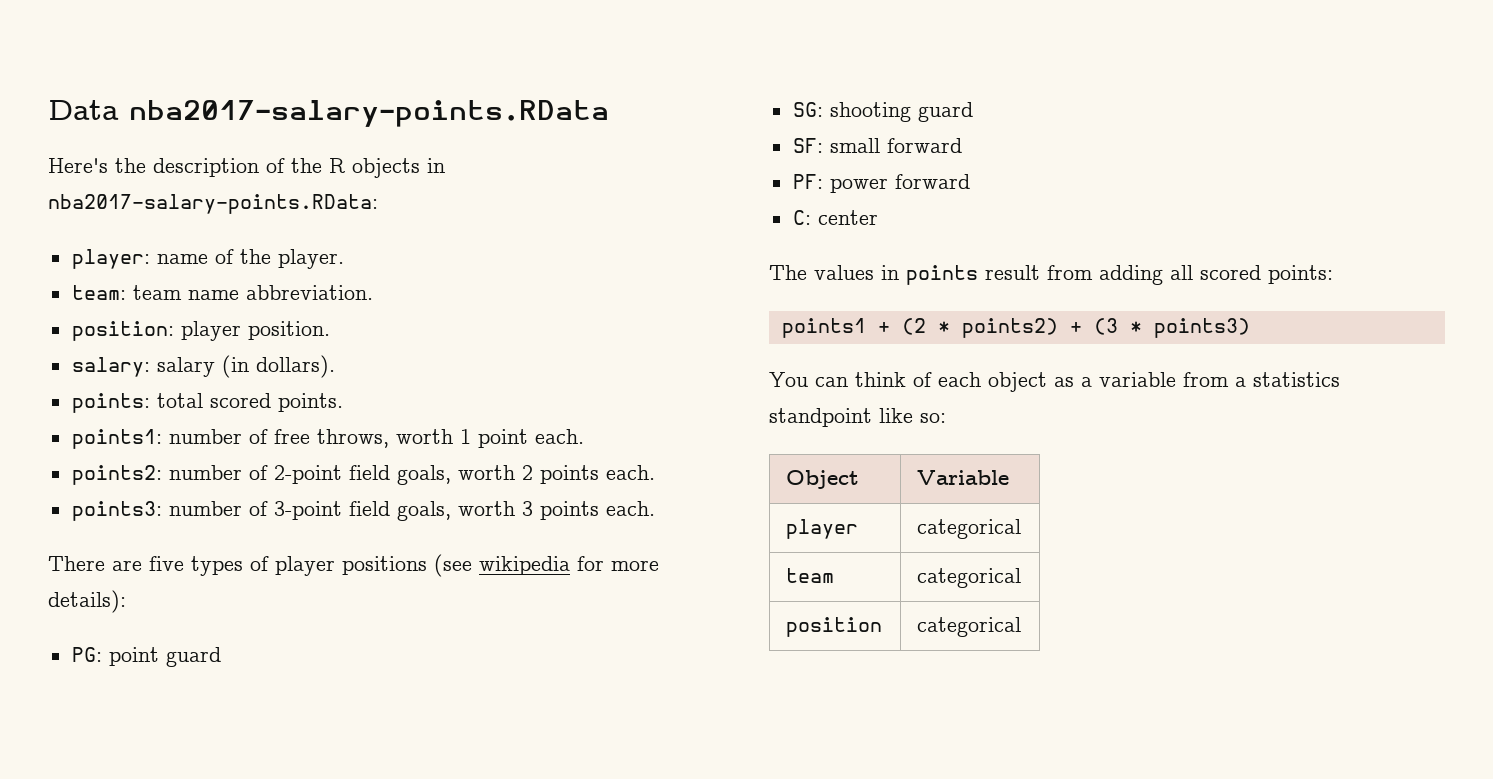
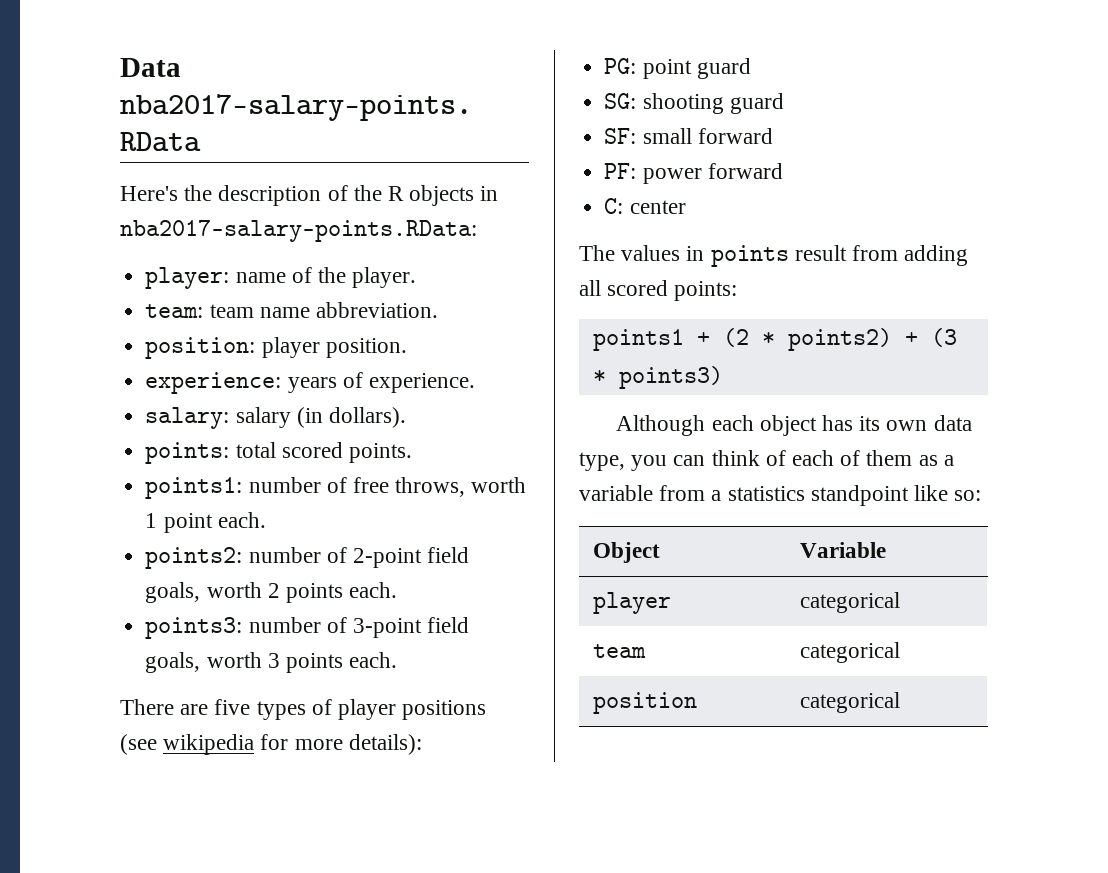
+ experience: years of experience.
- You can think of each object as a variable from a statistics standpoint like so:
+ Although each object has its own data type, you can think of each of them as a variable from a statistics standpoint like so:

